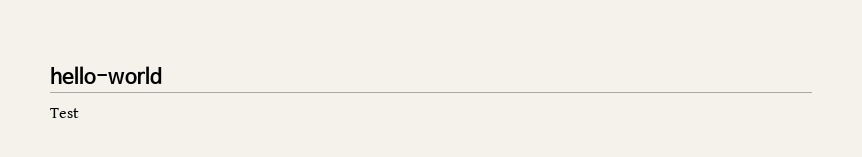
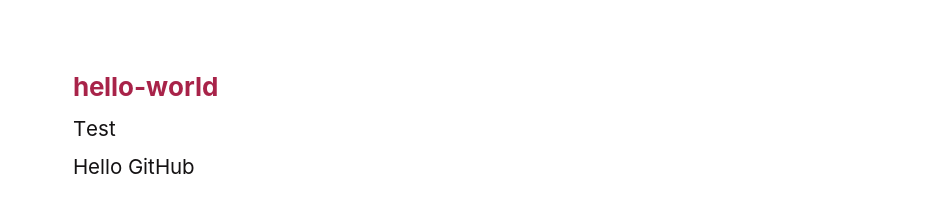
+ Hello GitHub

